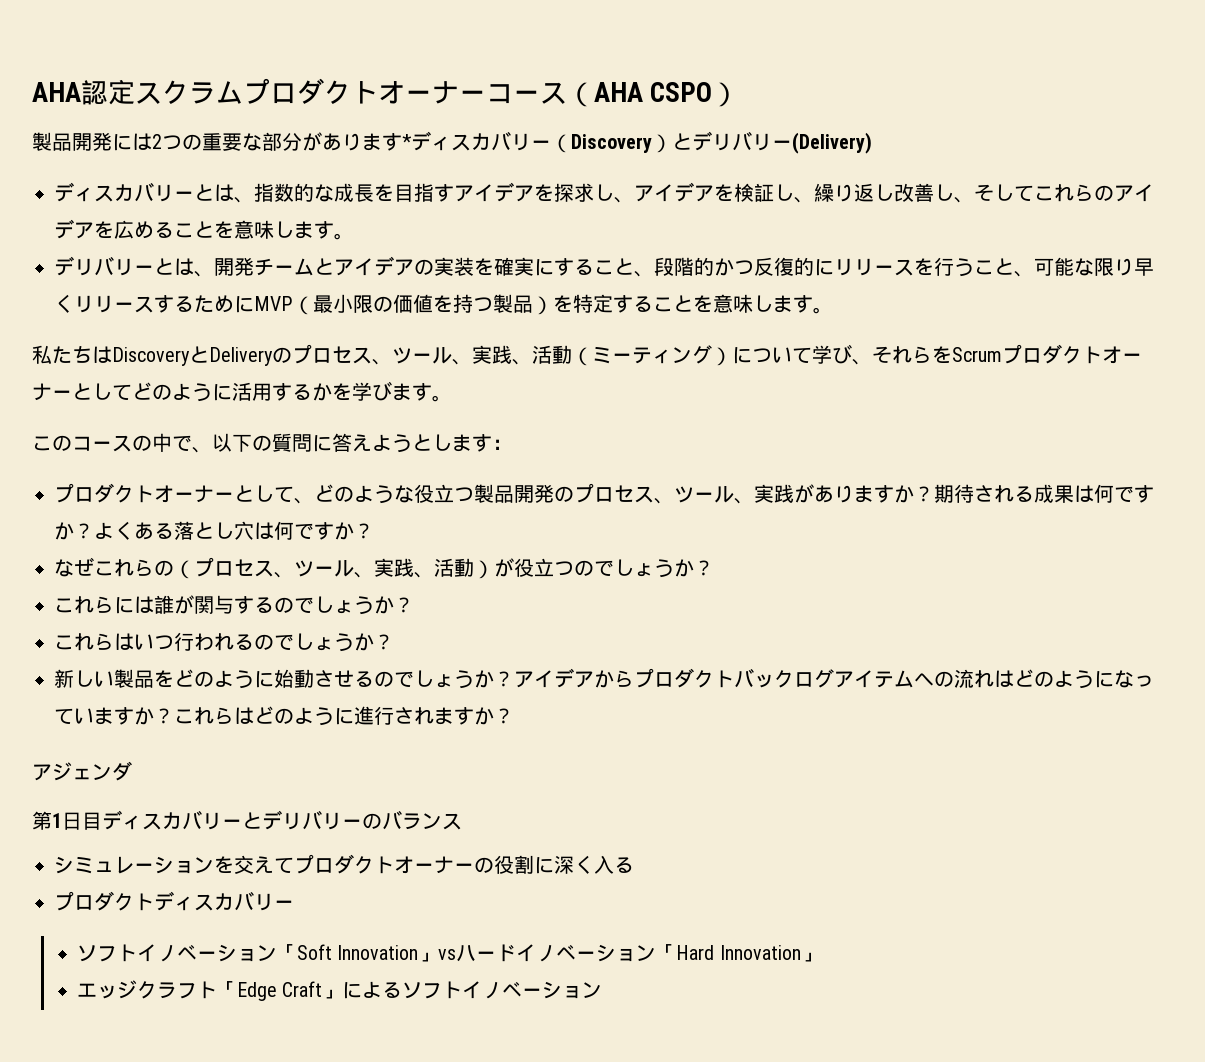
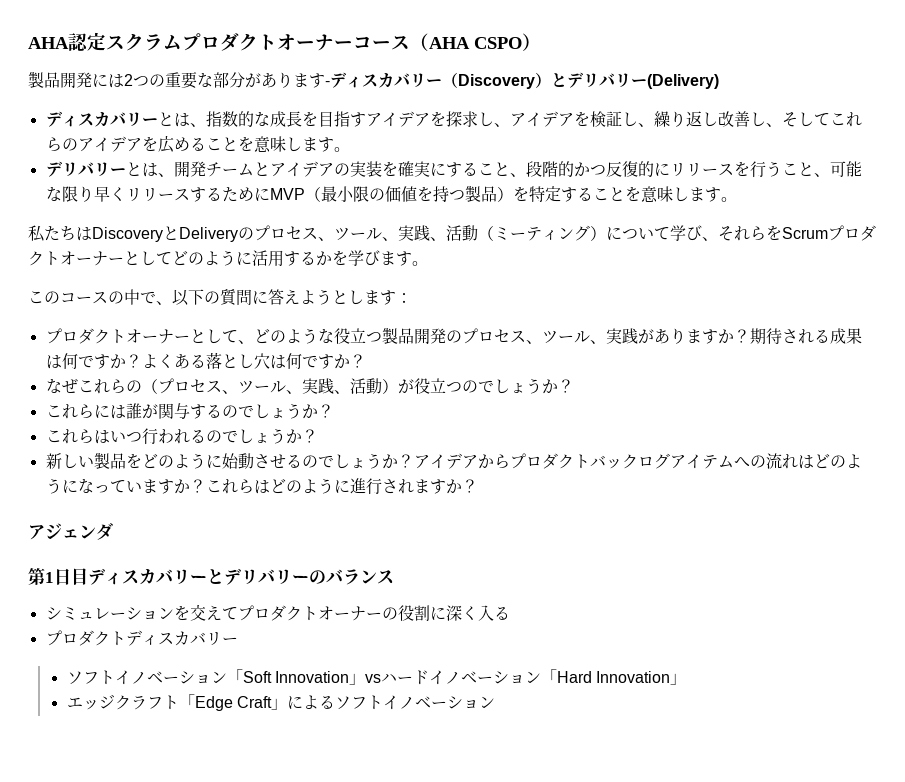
- 製品開発には2つの重要な部分があります*ディスカバリー（Discovery）とデリバリー(Delivery)
+ 製品開発には2つの重要な部分があります-ディスカバリー（Discovery）とデリバリー(Delivery)

